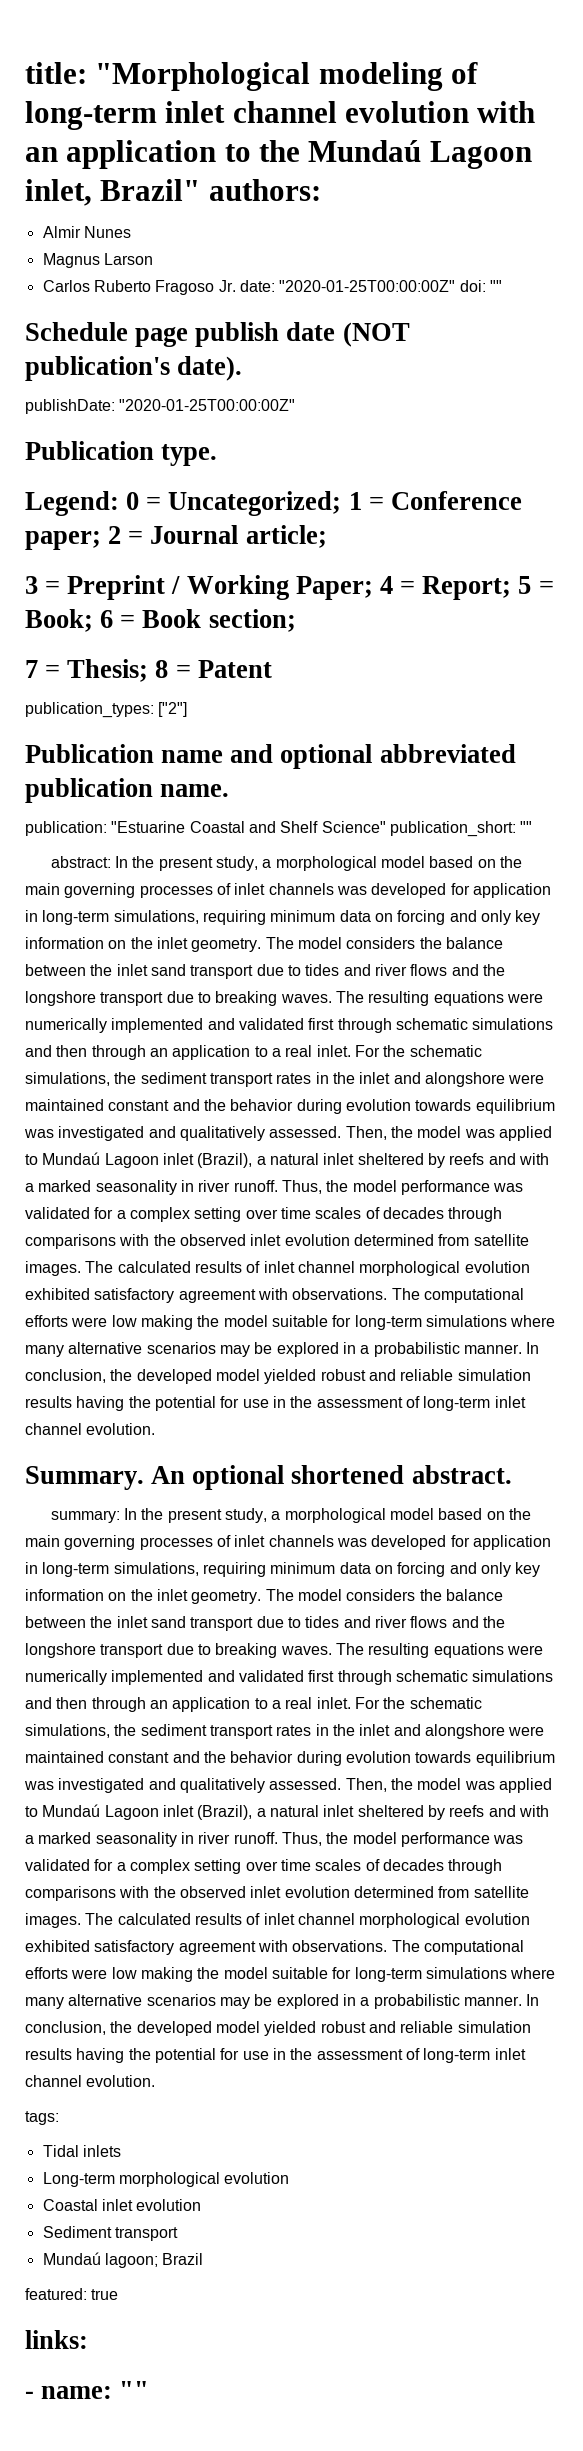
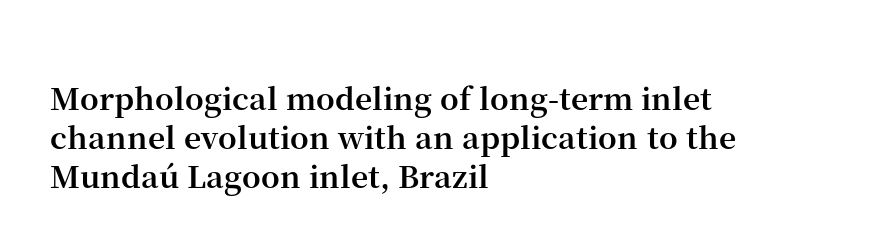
- title: "Morphological modeling of long-term inlet channel evolution with an application to the Mundaú Lagoon inlet, Brazil" authors:
- Almir Nunes
- Magnus Larson
- Carlos Ruberto Fragoso Jr. date: "2020-01-25T00:00:00Z" doi: ""
- Schedule page publish date (NOT publication's date).
- publishDate: "2020-01-25T00:00:00Z"
- Publication type.
- Legend: 0 = Uncategorized; 1 = Conference paper; 2 = Journal article;
- 3 = Preprint / Working Paper; 4 = Report; 5 = Book; 6 = Book section;
- 7 = Thesis; 8 = Patent
- publication_types: ["2"]
- Publication name and optional abbreviated publication name.
- publication: "Estuarine Coastal and Shelf Science" publication_short: ""
- abstract: In the present study, a morphological model based on the main governing processes of inlet channels was developed for application in long-term simulations, requiring minimum data on forcing and only key information on the inlet geometry. The model considers the balance between the inlet sand transport due to tides and river flows and the longshore transport due to breaking waves. The resulting equations were numerically implemented and validated first through schematic simulations and then through an application to a real inlet. For the schematic simulations, the sediment transport rates in the inlet and alongshore were maintained constant and the behavior during evolution towards equilibrium was investigated and qualitatively assessed. Then, the model was applied to Mundaú Lagoon inlet (Brazil), a natural inlet sheltered by reefs and with a marked seasonality in river runoff. Thus, the model performance was validated for a complex setting over time scales of decades through comparisons with the observed inlet evolution determined from satellite images. The calculated results of inlet channel morphological evolution exhibited satisfactory agreement with observations. The computational efforts were low making the model suitable for long-term simulations where many alternative scenarios may be explored in a probabilistic manner. In conclusion, the developed model yielded robust and reliable simulation results having the potential for use in the assessment of long-term inlet channel evolution.
- Summary. An optional shortened abstract.
- summary: In the present study, a morphological model based on the main governing processes of inlet channels was developed for application in long-term simulations, requiring minimum data on forcing and only key information on the inlet geometry. The model considers the balance between the inlet sand transport due to tides and river flows and the longshore transport due to breaking waves. The resulting equations were numerically implemented and validated first through schematic simulations and then through an application to a real inlet. For the schematic simulations, the sediment transport rates in the inlet and alongshore were maintained constant and the behavior during evolution towards equilibrium was investigated and qualitatively assessed. Then, the model was applied to Mundaú Lagoon inlet (Brazil), a natural inlet sheltered by reefs and with a marked seasonality in river runoff. Thus, the model performance was validated for a complex setting over time scales of decades through comparisons with the observed inlet evolution determined from satellite images. The calculated results of inlet channel morphological evolution exhibited satisfactory agreement with observations. The computational efforts were low making the model suitable for long-term simulations where many alternative scenarios may be explored in a probabilistic manner. In conclusion, the developed model yielded robust and reliable simulation results having the potential for use in the assessment of long-term inlet channel evolution.
- tags:
- Tidal inlets
- Long-term morphological evolution
- Coastal inlet evolution
- Sediment transport
- Mundaú lagoon; Brazil
- featured: true
- links:
- - name: ""
+ Morphological modeling of long-term inlet channel evolution with an application to the Mundaú Lagoon inlet, Brazil

